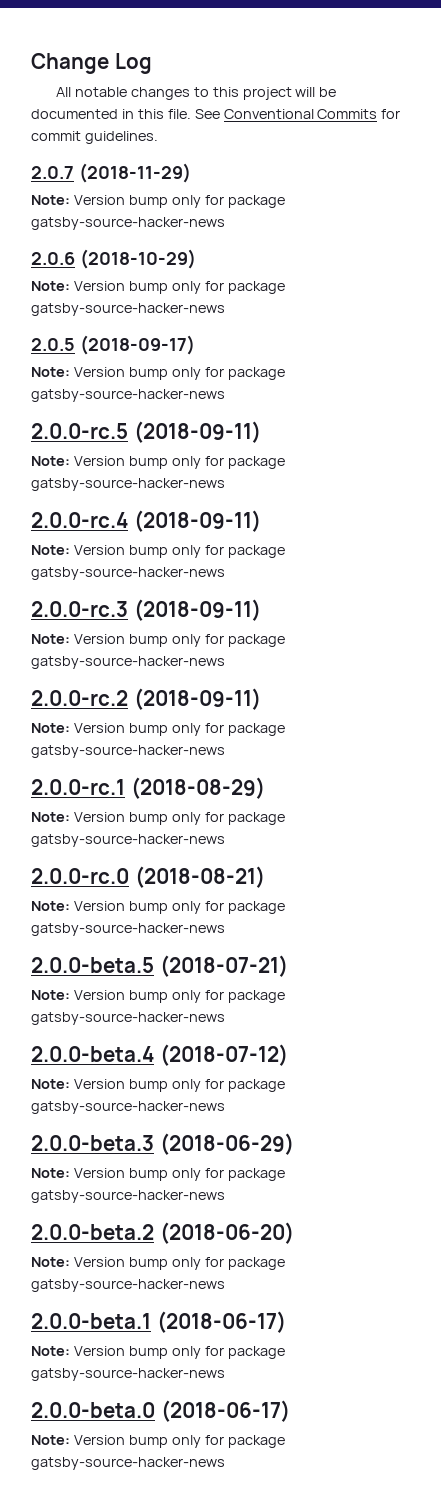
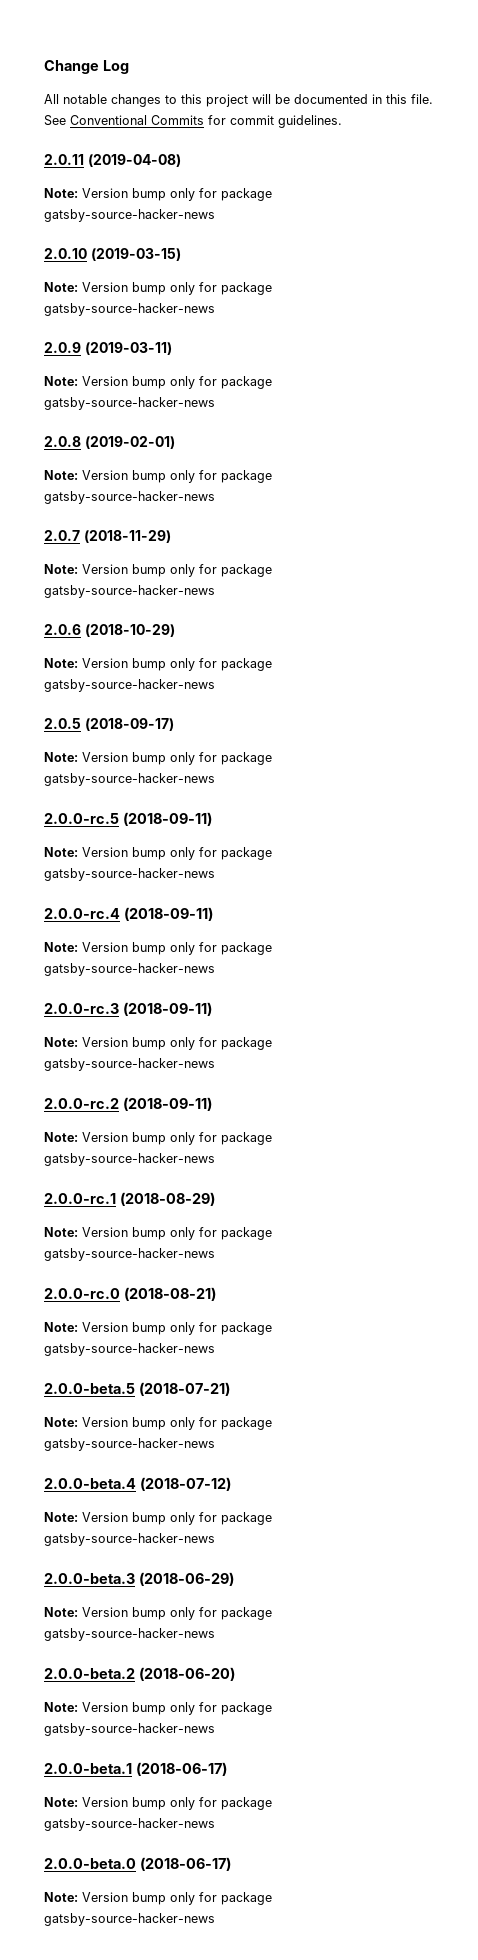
+ 2.0.11 (2019-04-08)
+ Note: Version bump only for package gatsby-source-hacker-news
+ 2.0.10 (2019-03-15)
+ Note: Version bump only for package gatsby-source-hacker-news
+ 2.0.9 (2019-03-11)
+ Note: Version bump only for package gatsby-source-hacker-news
+ 2.0.8 (2019-02-01)
+ Note: Version bump only for package gatsby-source-hacker-news

